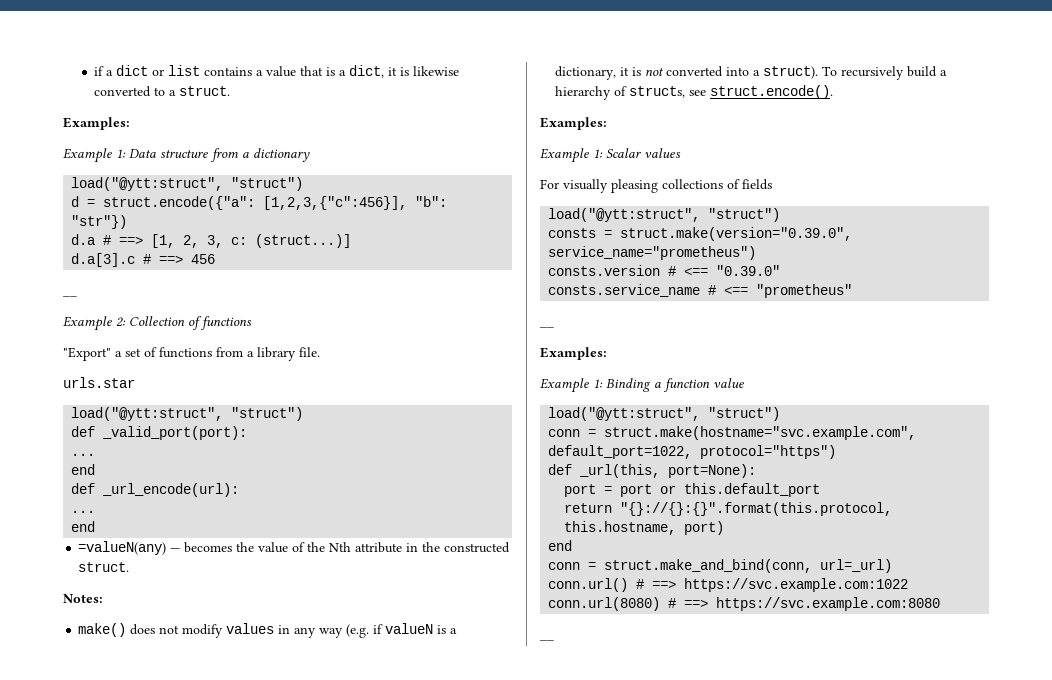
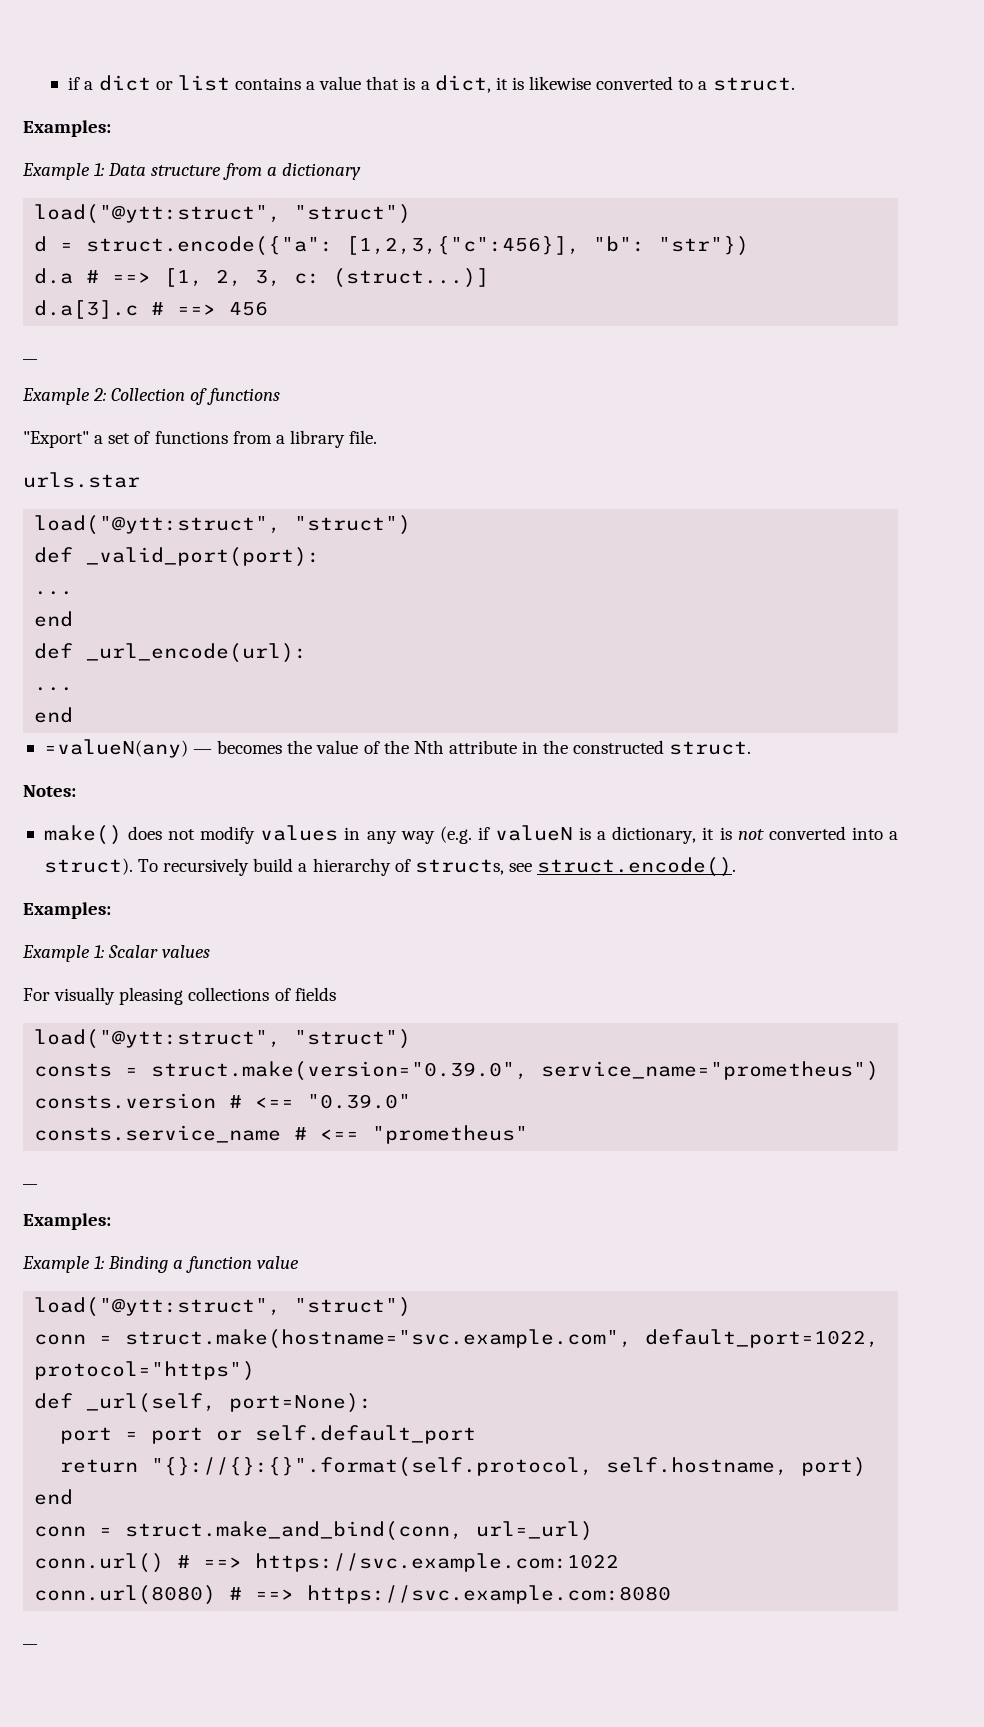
- def _url(this, port=None):
+ def _url(self, port=None):
- port = port or this.default_port
+ port = port or self.default_port
- return "{}://{}:{}".format(this.protocol, this.hostname, port)
+ return "{}://{}:{}".format(self.protocol, self.hostname, port)

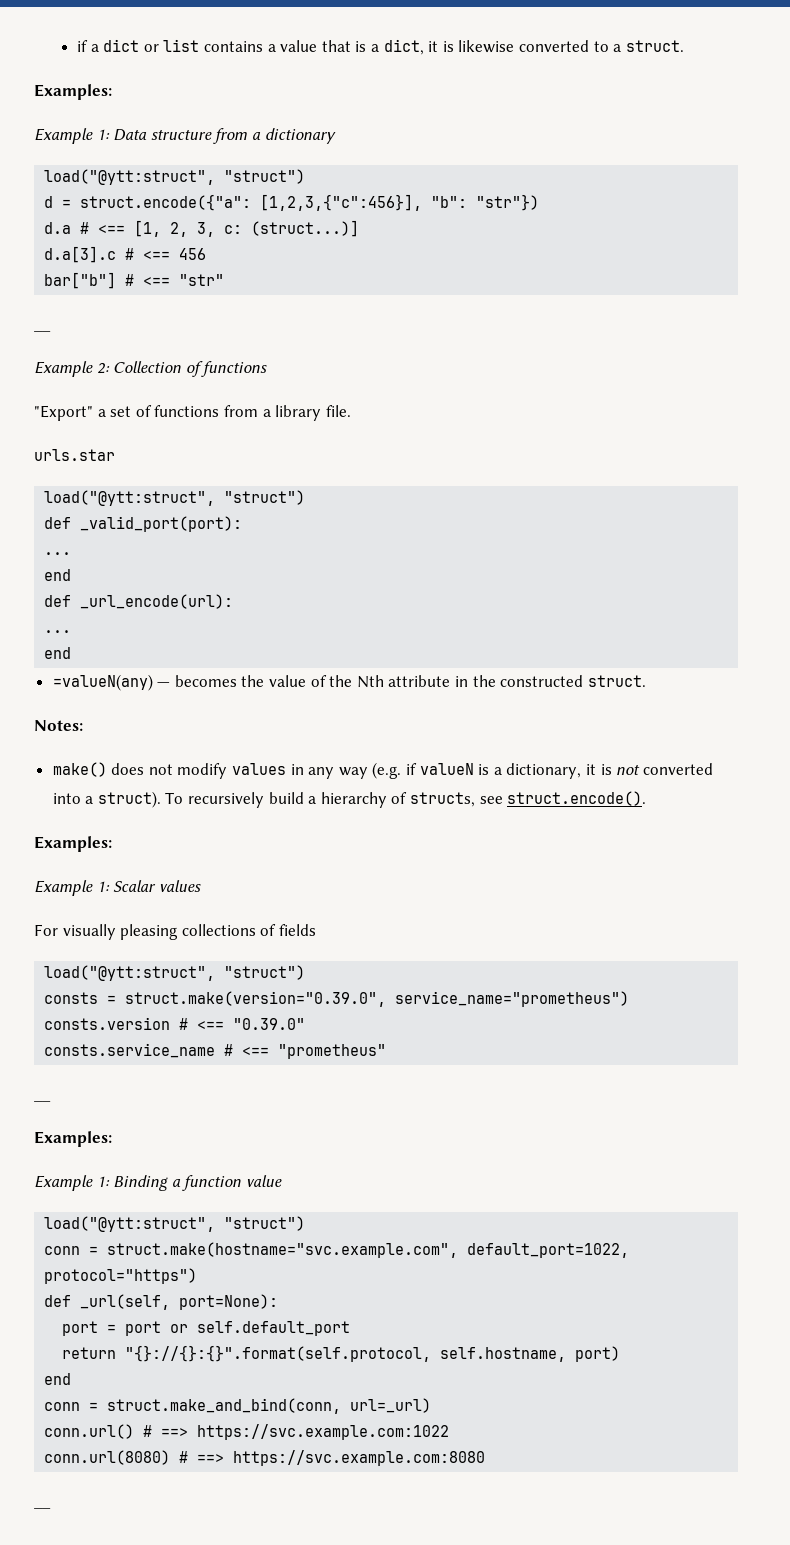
- d.a # ==> [1, 2, 3, c: (struct...)]
+ d.a # <== [1, 2, 3, c: (struct...)]
- d.a[3].c # ==> 456
+ d.a[3].c # <== 456
+ bar["b"] # <== "str"

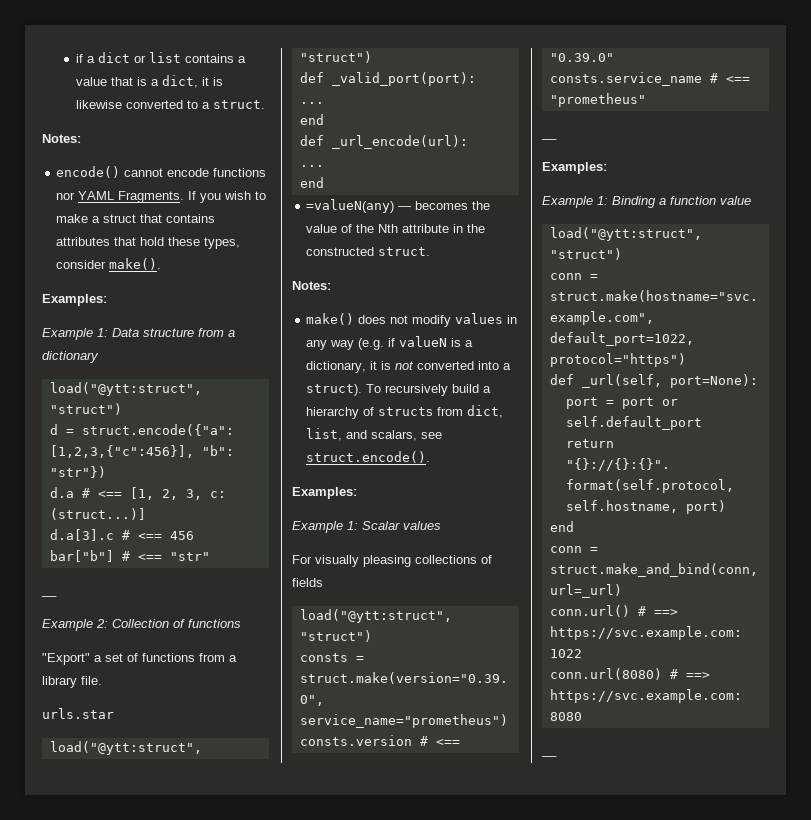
  if a dict or list contains a value that is a dict, it is likewise converted to a struct.
+ Notes:
+ encode() cannot encode functions nor YAML Fragments. If you wish to make a struct that contains attributes that hold these types, consider make().
- To recursively build a hierarchy of structs, see struct.encode().
+ To recursively build a hierarchy of structs from dict, list, and scalars, see struct.encode().

